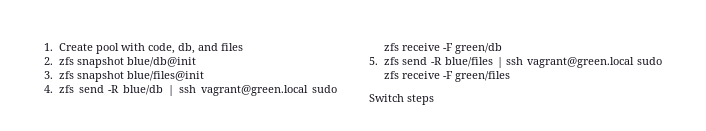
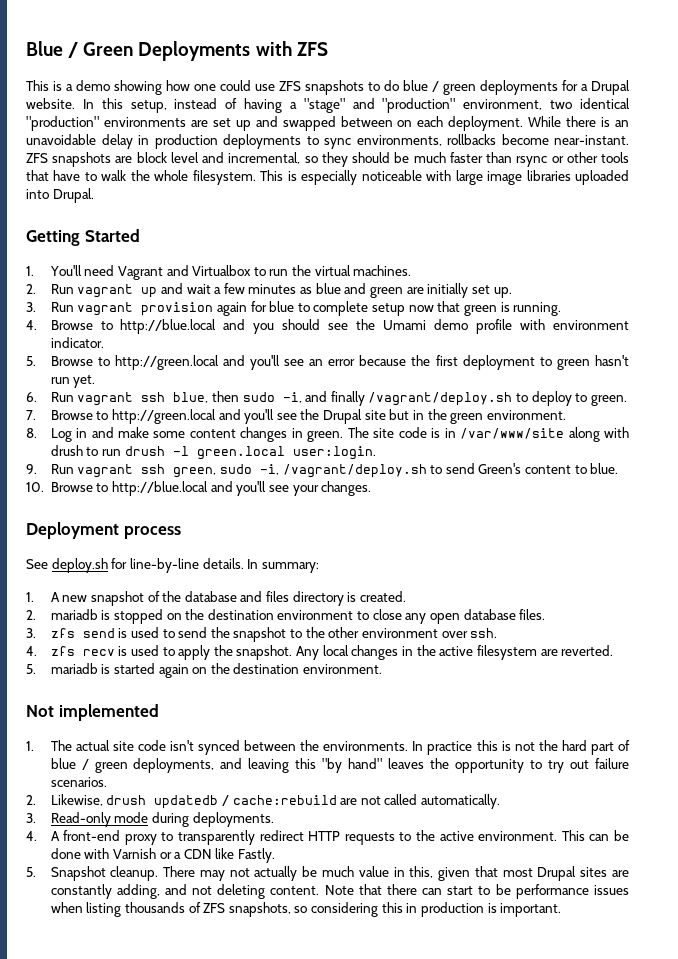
- 1. Create pool with code, db, and files
- 2. zfs snapshot blue/db@init
- 3. zfs snapshot blue/files@init
- 4. zfs send -R blue/db | ssh vagrant@green.local sudo zfs receive -F green/db
- 5. zfs send -R blue/files | ssh vagrant@green.local sudo zfs receive -F green/files
- Switch steps
+ Blue / Green Deployments with ZFS
+ This is a demo showing how one could use ZFS snapshots to do blue / green deployments for a Drupal website. In this setup, instead of having a "stage" and "production" environment, two identical "production" environments are set up and swapped between on each deployment. While there is an unavoidable delay in production deployments to sync environments, rollbacks become near-instant. ZFS snapshots are block level and incremental, so they should be much faster than rsync or other tools that have to walk the whole filesystem. This is especially noticeable with large image libraries uploaded into Drupal.
+ Getting Started
+ 1. You'll need Vagrant and Virtualbox to run the virtual machines.
+ 2. Run vagrant up and wait a few minutes as blue and green are initially set up.
+ 3. Run vagrant provision again for blue to complete setup now that green is running.
+ 4. Browse to http://blue.local and you should see the Umami demo profile with environment indicator.
+ 5. Browse to http://green.local and you'll see an error because the first deployment to green hasn't run yet.
+ 6. Run vagrant ssh blue, then sudo -i, and finally /vagrant/deploy.sh to deploy to green.
+ 7. Browse to http://green.local and you'll see the Drupal site but in the green environment.
+ 8. Log in and make some content changes in green. The site code is in /var/www/site along with drush to run drush -l green.local user:login.
+ 9. Run vagrant ssh green, sudo -i, /vagrant/deploy.sh to send Green's content to blue.
+ 10. Browse to http://blue.local and you'll see your changes.
+ Deployment process
+ See deploy.sh for line-by-line details. In summary:
+ 1. A new snapshot of the database and files directory is created.
+ 2. mariadb is stopped on the destination environment to close any open database files.
+ 3. zfs send is used to send the snapshot to the other environment over ssh.
+ 4. zfs recv is used to apply the snapshot. Any local changes in the active filesystem are reverted.
+ 5. mariadb is started again on the destination environment.
+ Not implemented
+ 1. The actual site code isn't synced between the environments. In practice this is not the hard part of blue / green deployments, and leaving this "by hand" leaves the opportunity to try out failure scenarios.
+ 2. Likewise, drush updatedb / cache:rebuild are not called automatically.
+ 3. Read-only mode during deployments.
+ 4. A front-end proxy to transparently redirect HTTP requests to the active environment. This can be done with Varnish or a CDN like Fastly.
+ 5. Snapshot cleanup. There may not actually be much value in this, given that most Drupal sites are constantly adding, and not deleting content. Note that there can start to be performance issues when listing thousands of ZFS snapshots, so considering this in production is important.

